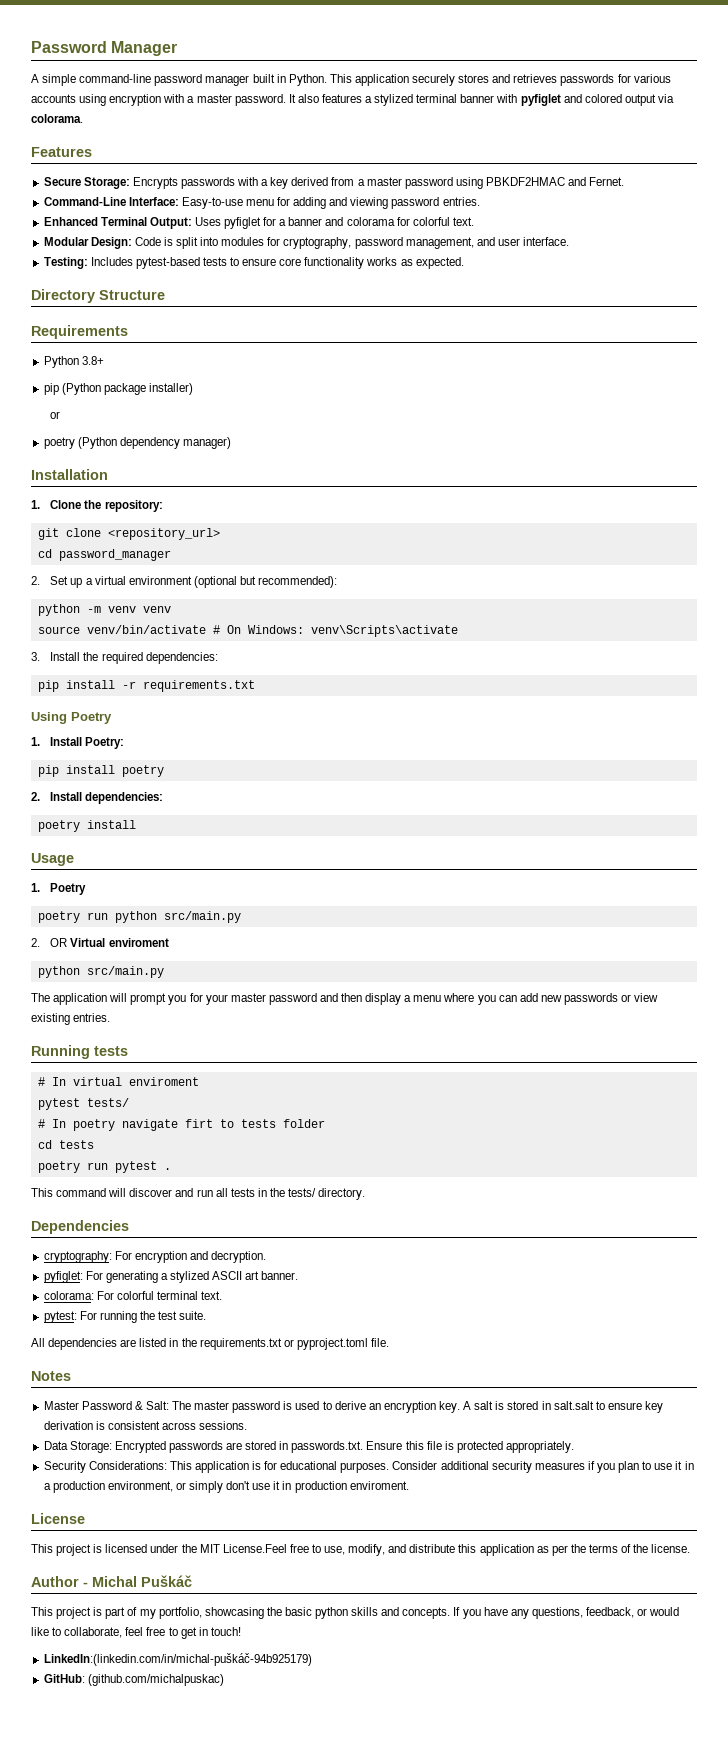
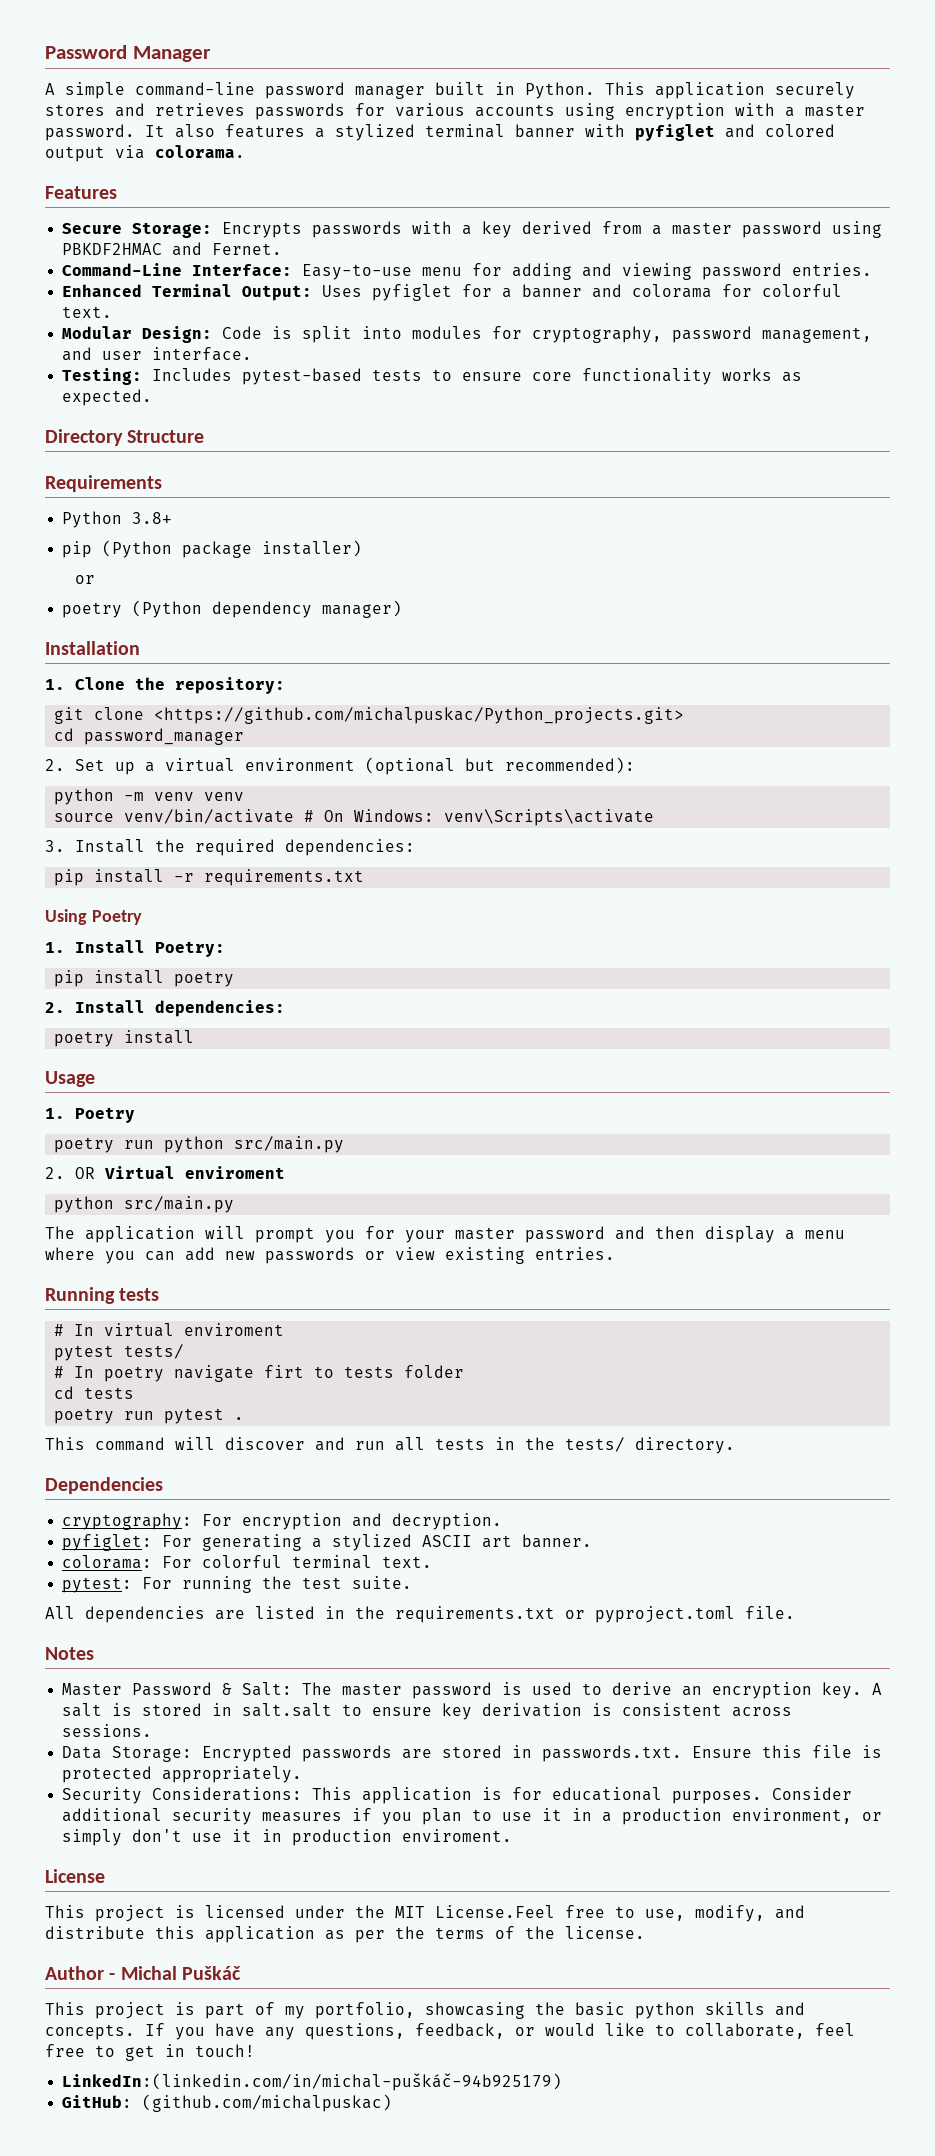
- git clone <repository_url>
+ git clone <https://github.com/michalpuskac/Python_projects.git>

